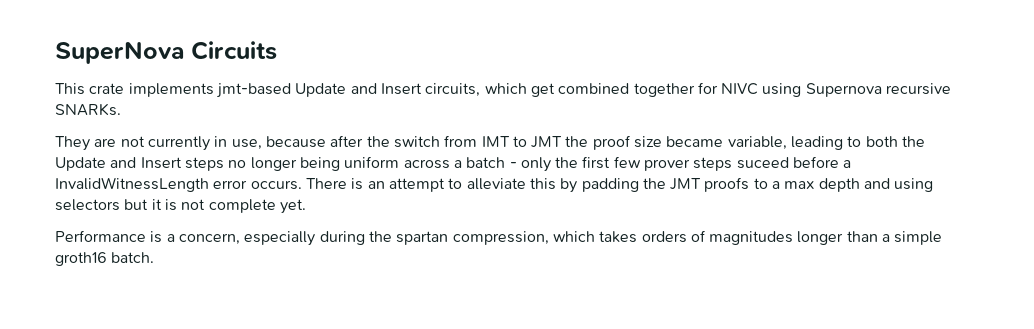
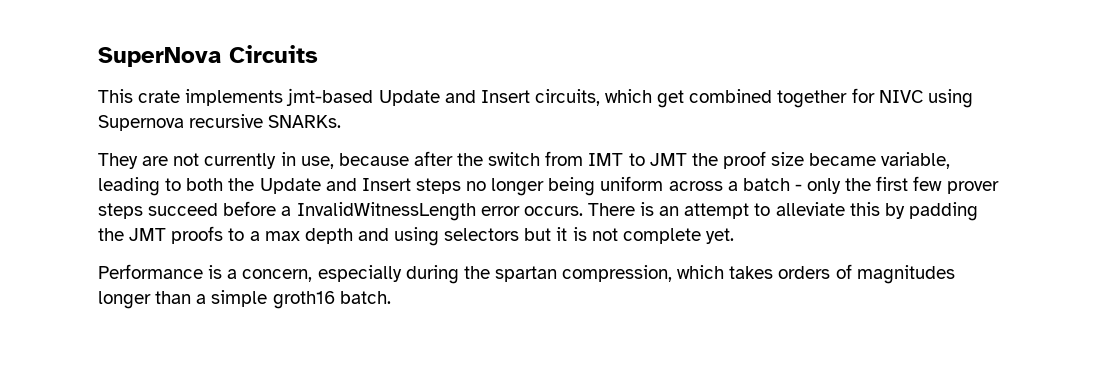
- They are not currently in use, because after the switch from IMT to JMT the proof size became variable, leading to both the Update and Insert steps no longer being uniform across a batch - only the first few prover steps suceed before a InvalidWitnessLength error occurs.
+ They are not currently in use, because after the switch from IMT to JMT the proof size became variable, leading to both the Update and Insert steps no longer being uniform across a batch - only the first few prover steps succeed before a InvalidWitnessLength error occurs.

